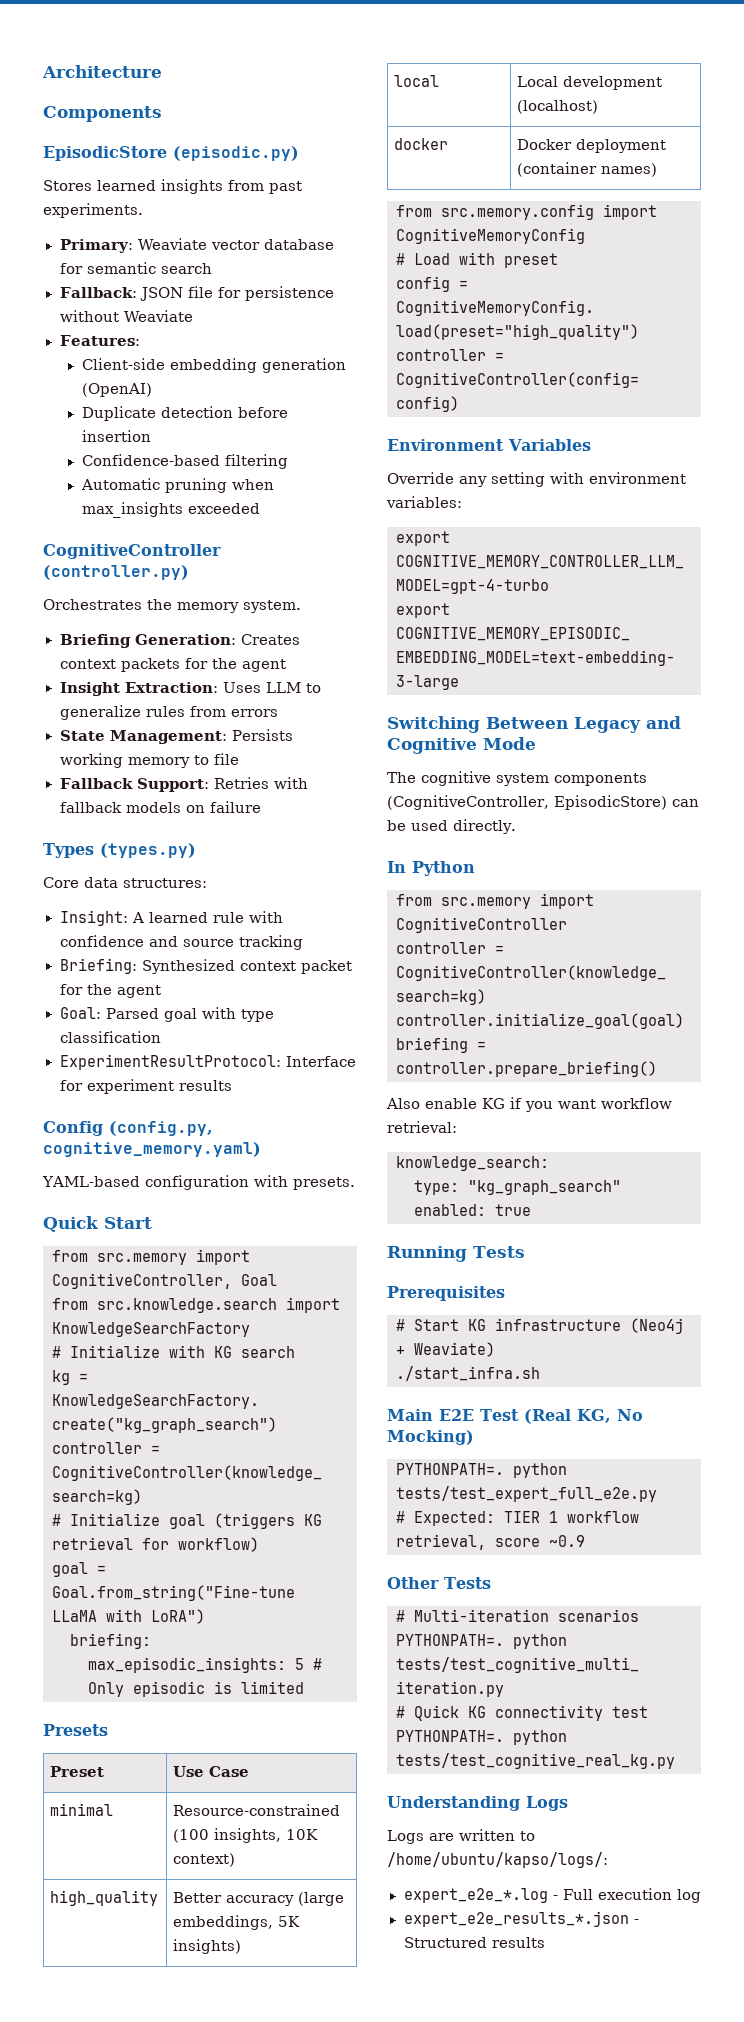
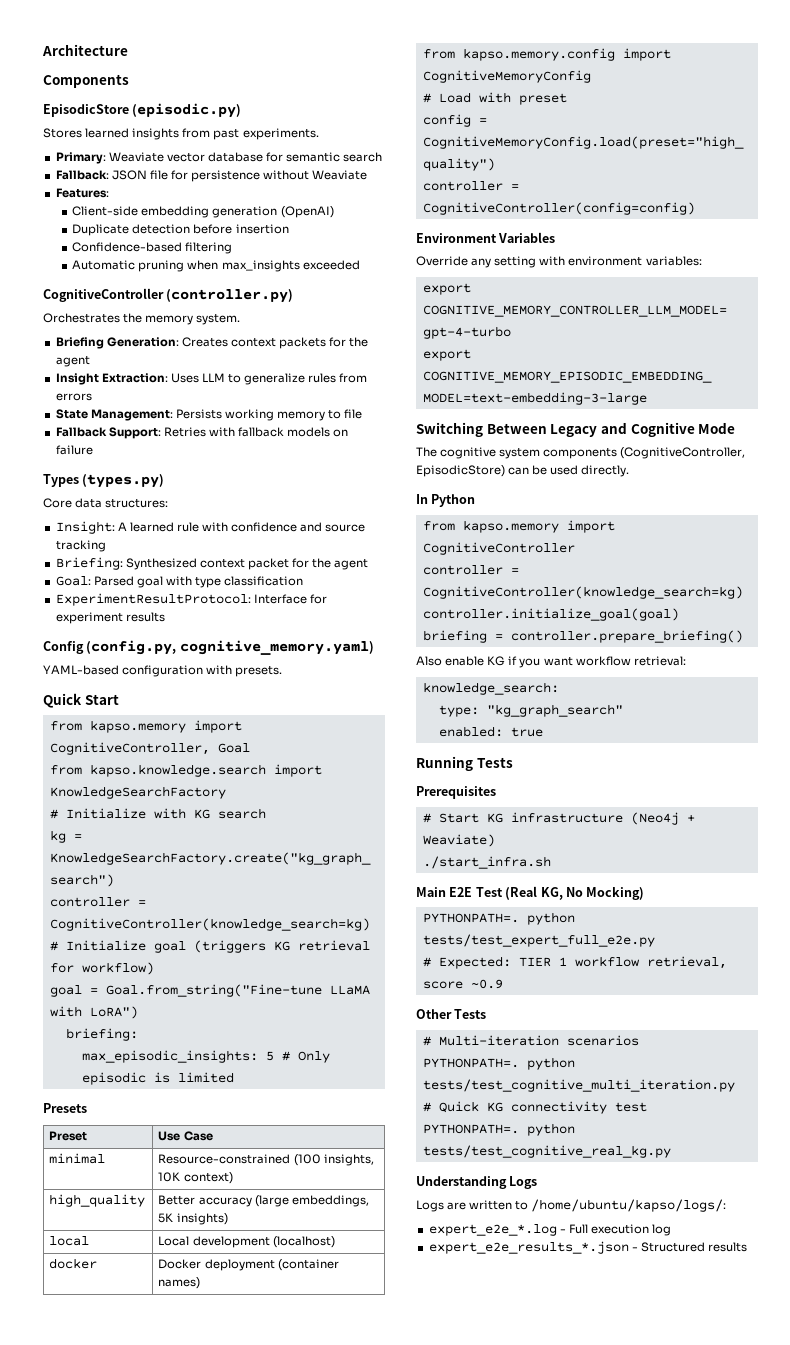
- from src.memory import CognitiveController, Goal
+ from kapso.memory import CognitiveController, Goal
- from src.knowledge.search import KnowledgeSearchFactory
+ from kapso.knowledge.search import KnowledgeSearchFactory
- from src.memory.config import CognitiveMemoryConfig
+ from kapso.memory.config import CognitiveMemoryConfig
- from src.memory import CognitiveController
+ from kapso.memory import CognitiveController

